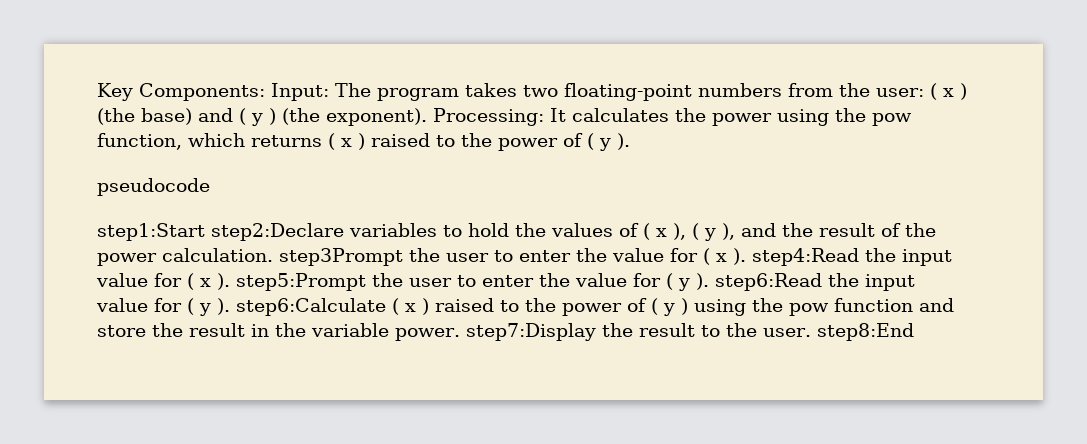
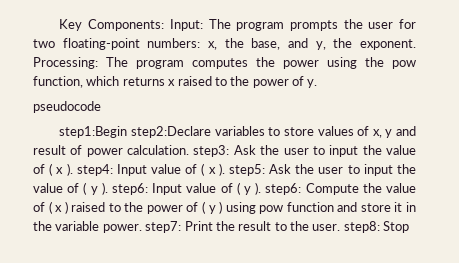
- Key Components: Input: The program takes two floating-point numbers from the user: ( x ) (the base) and ( y ) (the exponent). Processing: It calculates the power using the pow function, which returns ( x ) raised to the power of ( y ).
+ Key Components: Input: The program prompts the user for two floating-point numbers: x, the base, and y, the exponent. Processing: The program computes the power using the pow function, which returns x raised to the power of y.
  pseudocode
- step1:Start step2:Declare variables to hold the values of ( x ), ( y ), and the result of the power calculation. step3Prompt the user to enter the value for ( x ). step4:Read the input value for ( x ). step5:Prompt the user to enter the value for ( y ). step6:Read the input value for ( y ). step6:Calculate ( x ) raised to the power of ( y ) using the pow function and store the result in the variable power. step7:Display the result to the user. step8:End
+ step1:Begin step2:Declare variables to store values of x, y and result of power calculation. step3: Ask the user to input the value of ( x ). step4: Input value of ( x ). step5: Ask the user to input the value of ( y ). step6: Input value of ( y ). step6: Compute the value of ( x ) raised to the power of ( y ) using pow function and store it in the variable power. step7: Print the result to the user. step8: Stop

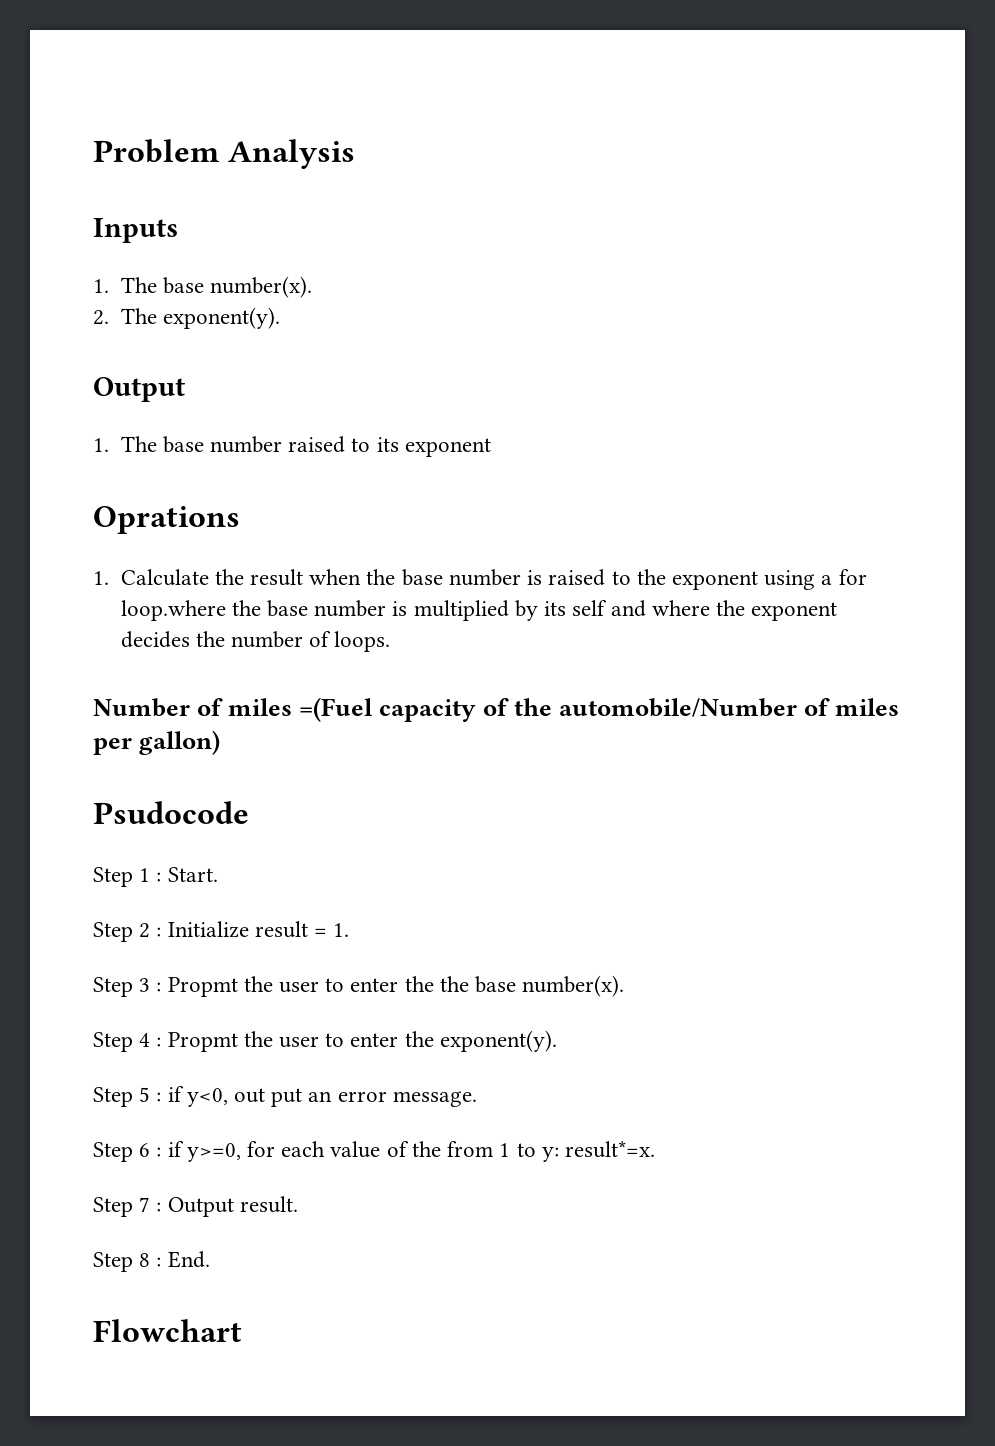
- Key Components: Input: The program prompts the user for two floating-point numbers: x, the base, and y, the exponent. Processing: The program computes the power using the pow function, which returns x raised to the power of y.
- pseudocode
- step1:Begin step2:Declare variables to store values of x, y and result of power calculation. step3: Ask the user to input the value of ( x ). step4: Input value of ( x ). step5: Ask the user to input the value of ( y ). step6: Input value of ( y ). step6: Compute the value of ( x ) raised to the power of ( y ) using pow function and store it in the variable power. step7: Print the result to the user. step8: Stop
+ Problem Analysis
+ Inputs
+ 1. The base number(x).
+ 2. The exponent(y).
+ Output
+ 1. The base number raised to its exponent
+ Oprations
+ 1. Calculate the result when the base number is raised to the exponent using a for loop.where the base number is multiplied by its self and where the exponent decides the number of loops.
+ Number of miles =(Fuel capacity of the automobile/Number of miles per gallon)
+ Psudocode
+ Step 1 : Start.
+ Step 2 : Initialize result = 1.
+ Step 3 : Propmt the user to enter the the base number(x).
+ Step 4 : Propmt the user to enter the exponent(y).
+ Step 5 : if y<0, out put an error message.
+ Step 6 : if y>=0, for each value of the from 1 to y: result*=x.
+ Step 7 : Output result.
+ Step 8 : End.
+ Flowchart

